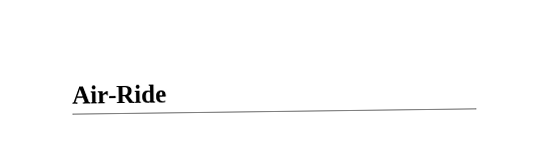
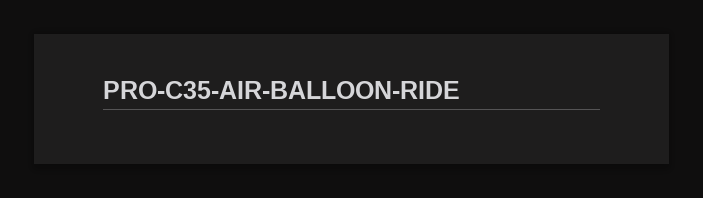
- Air-Ride
+ PRO-C35-AIR-BALLOON-RIDE

